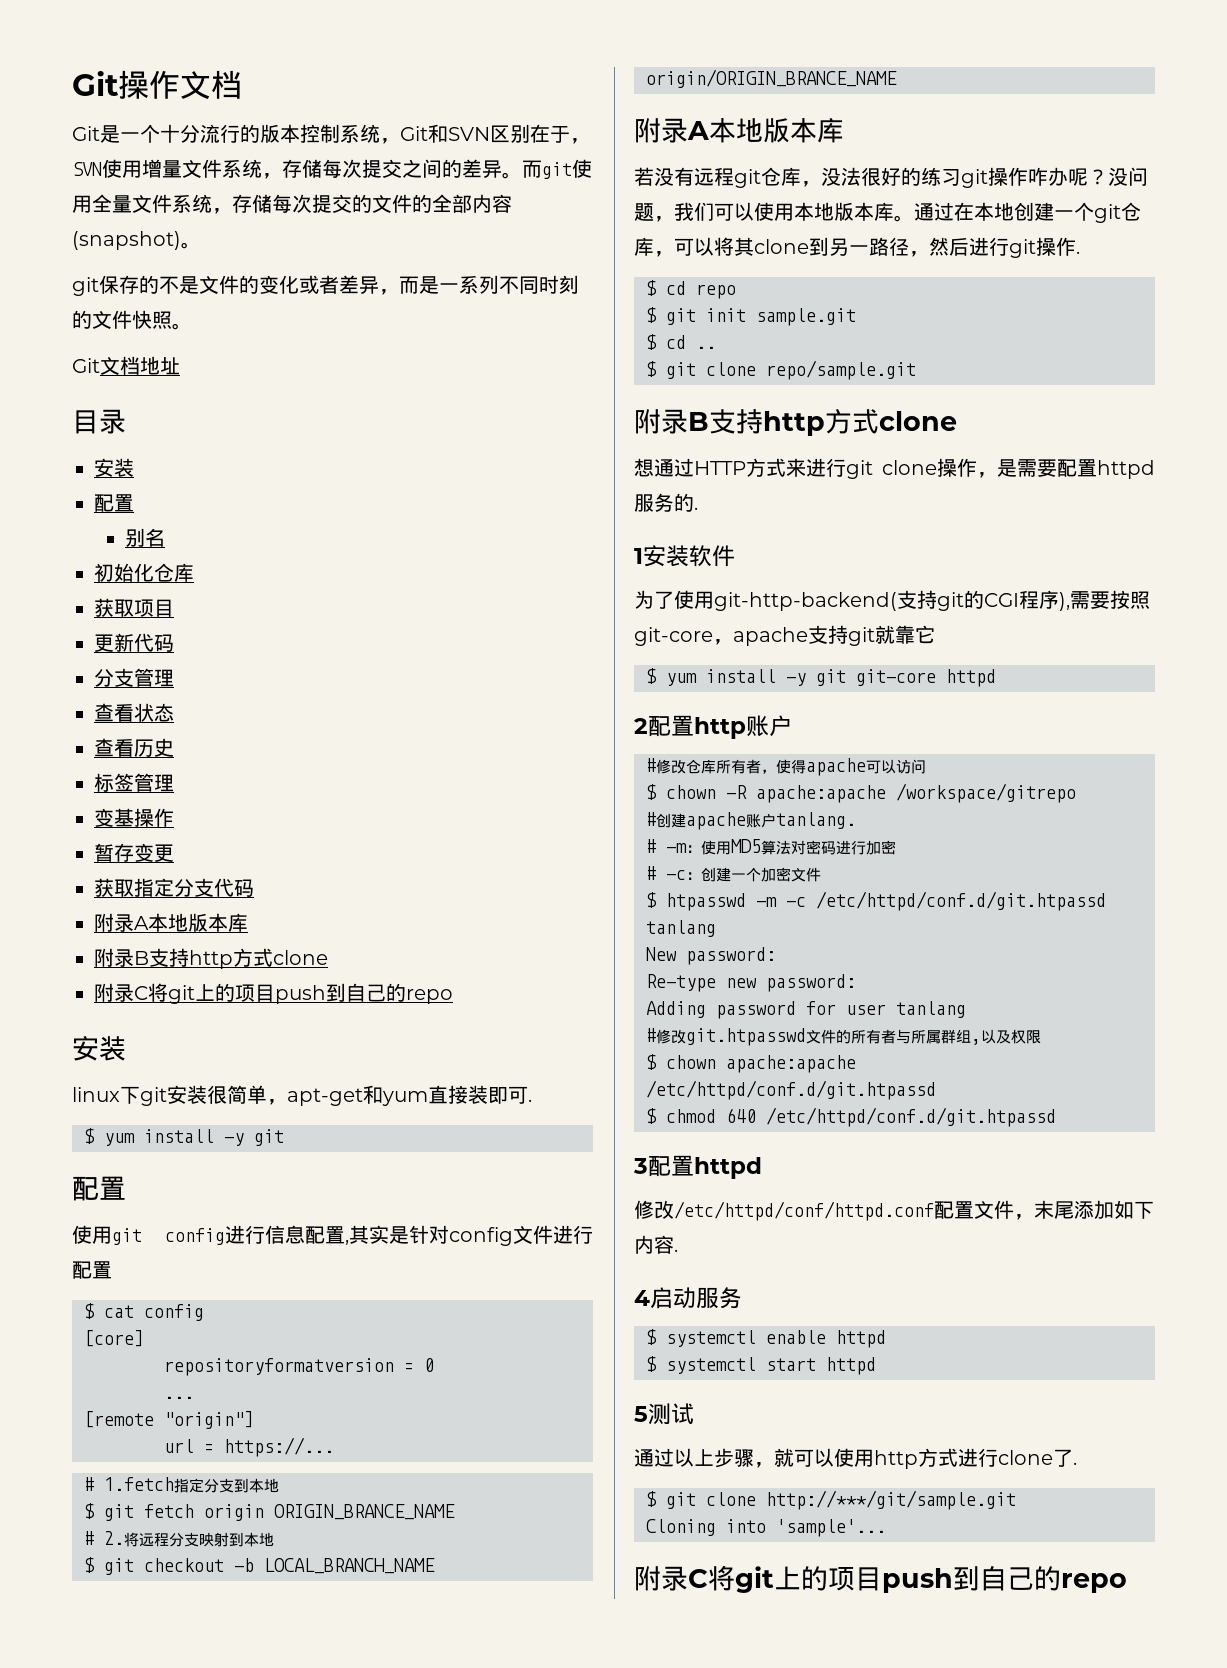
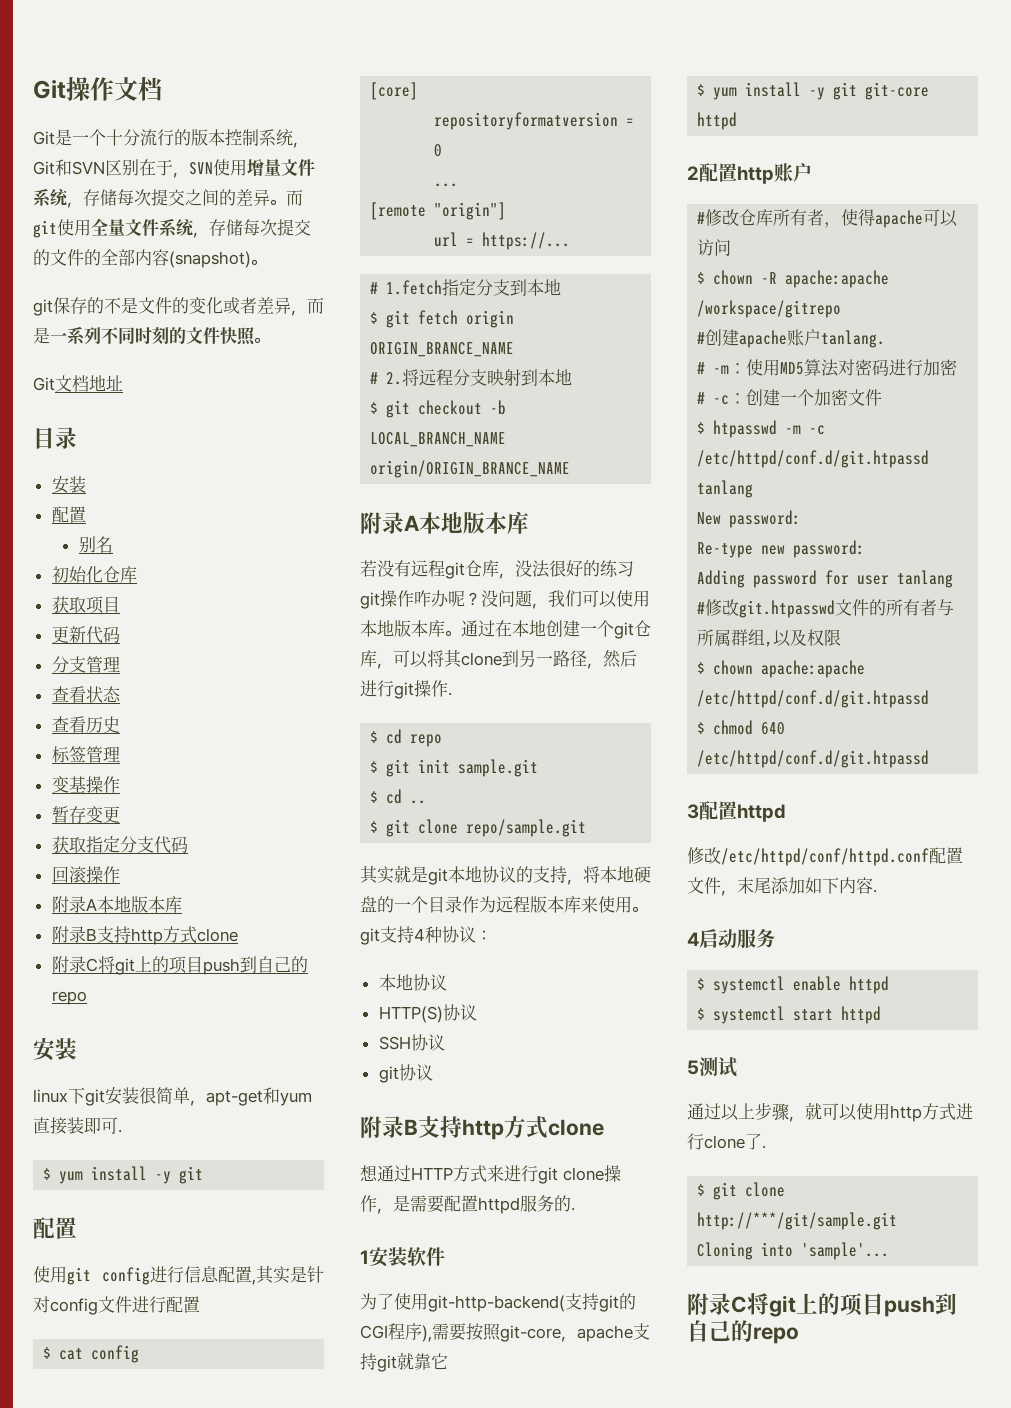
+ 回滚操作
+ 其实就是git本地协议的支持，将本地硬盘的一个目录作为远程版本库来使用。git支持4种协议：
+ 本地协议
+ HTTP(S)协议
+ SSH协议
+ git协议

